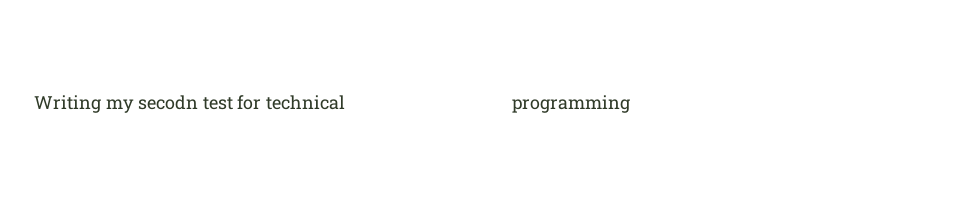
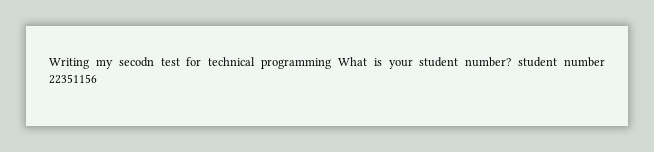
- Writing my secodn test for technical programming
+ Writing my secodn test for technical programming What is your student number? student number 22351156

